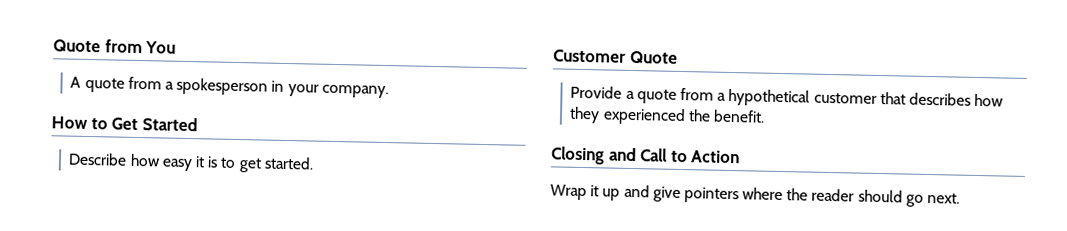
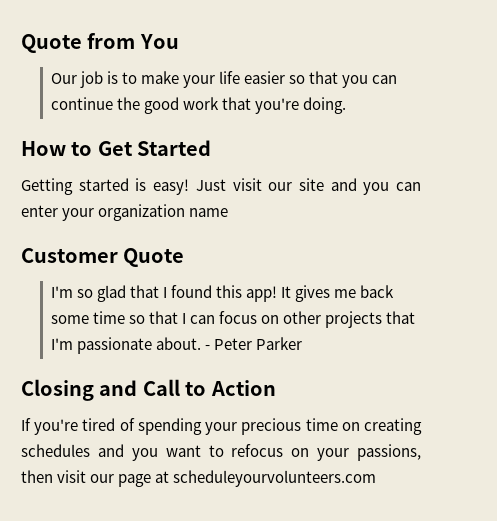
- A quote from a spokesperson in your company.
+ Our job is to make your life easier so that you can continue the good work that you're doing.
  How to Get Started
- Describe how easy it is to get started.
+ Getting started is easy! Just visit our site and you can enter your organization name
  Customer Quote
- Provide a quote from a hypothetical customer that describes how they experienced the benefit.
+ I'm so glad that I found this app! It gives me back some time so that I can focus on other projects that I'm passionate about. - Peter Parker
- Wrap it up and give pointers where the reader should go next.
+ If you're tired of spending your precious time on creating schedules and you want to refocus on your passions, then visit our page at scheduleyourvolunteers.com

